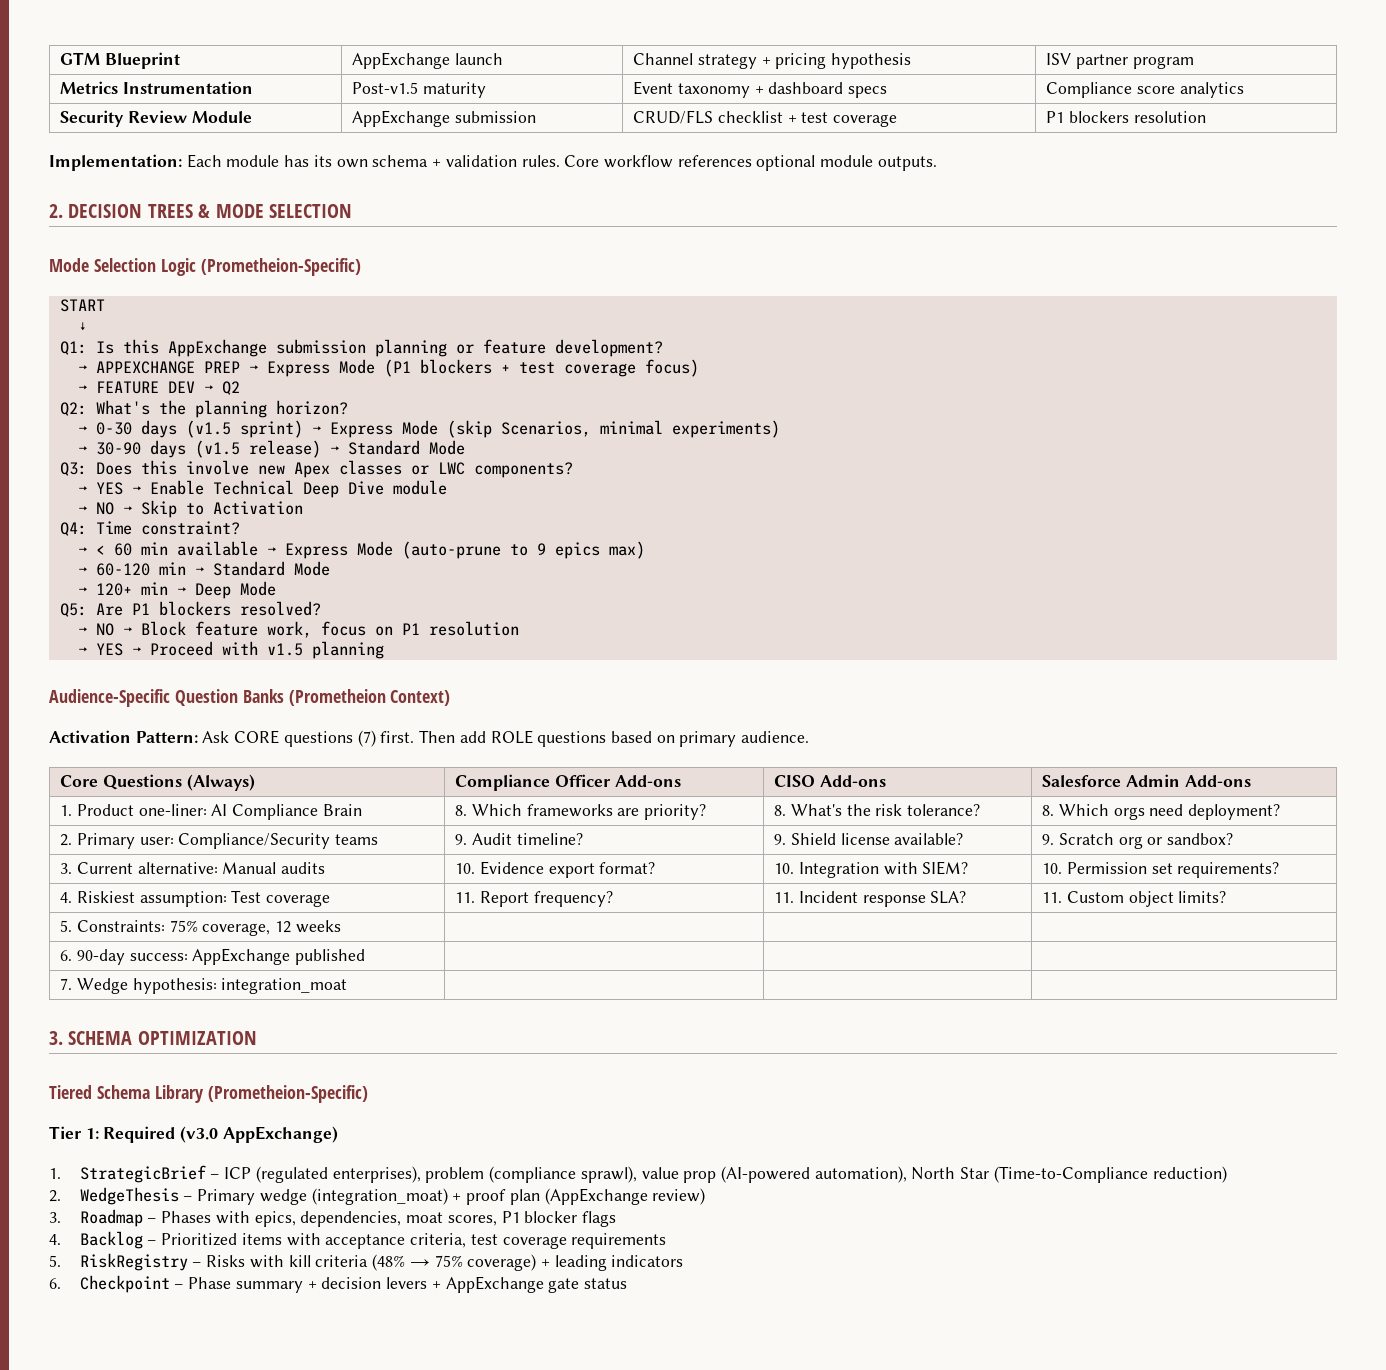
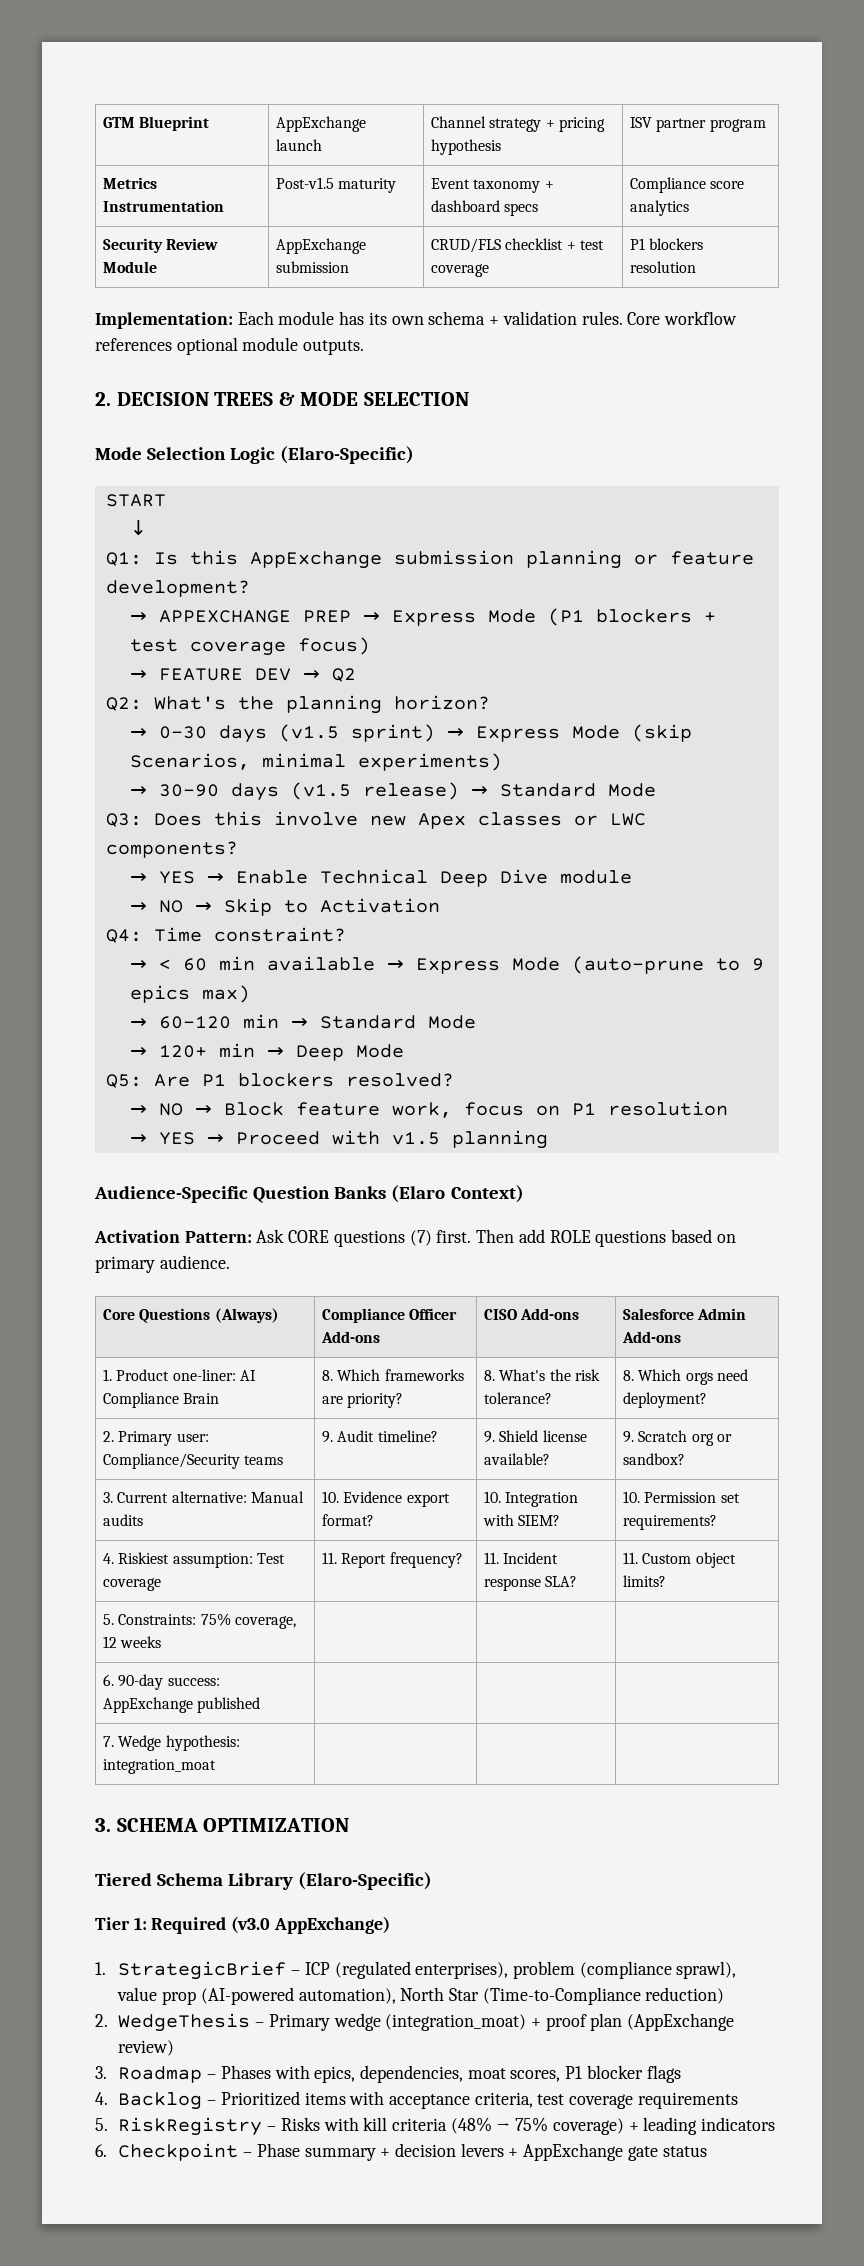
- Mode Selection Logic (Prometheion-Specific)
+ Mode Selection Logic (Elaro-Specific)
- Audience-Specific Question Banks (Prometheion Context)
+ Audience-Specific Question Banks (Elaro Context)
- Tiered Schema Library (Prometheion-Specific)
+ Tiered Schema Library (Elaro-Specific)

